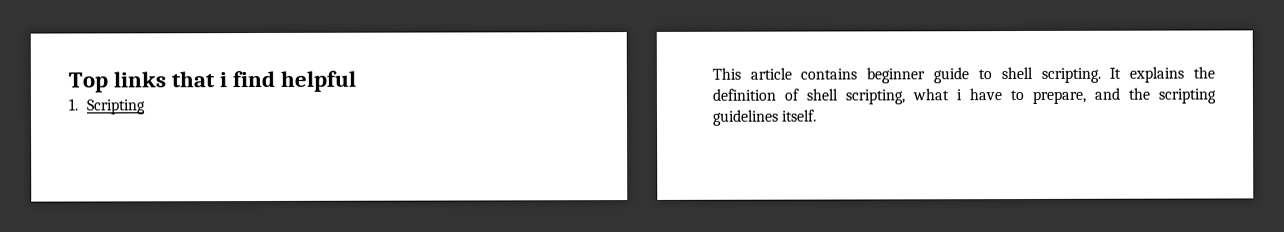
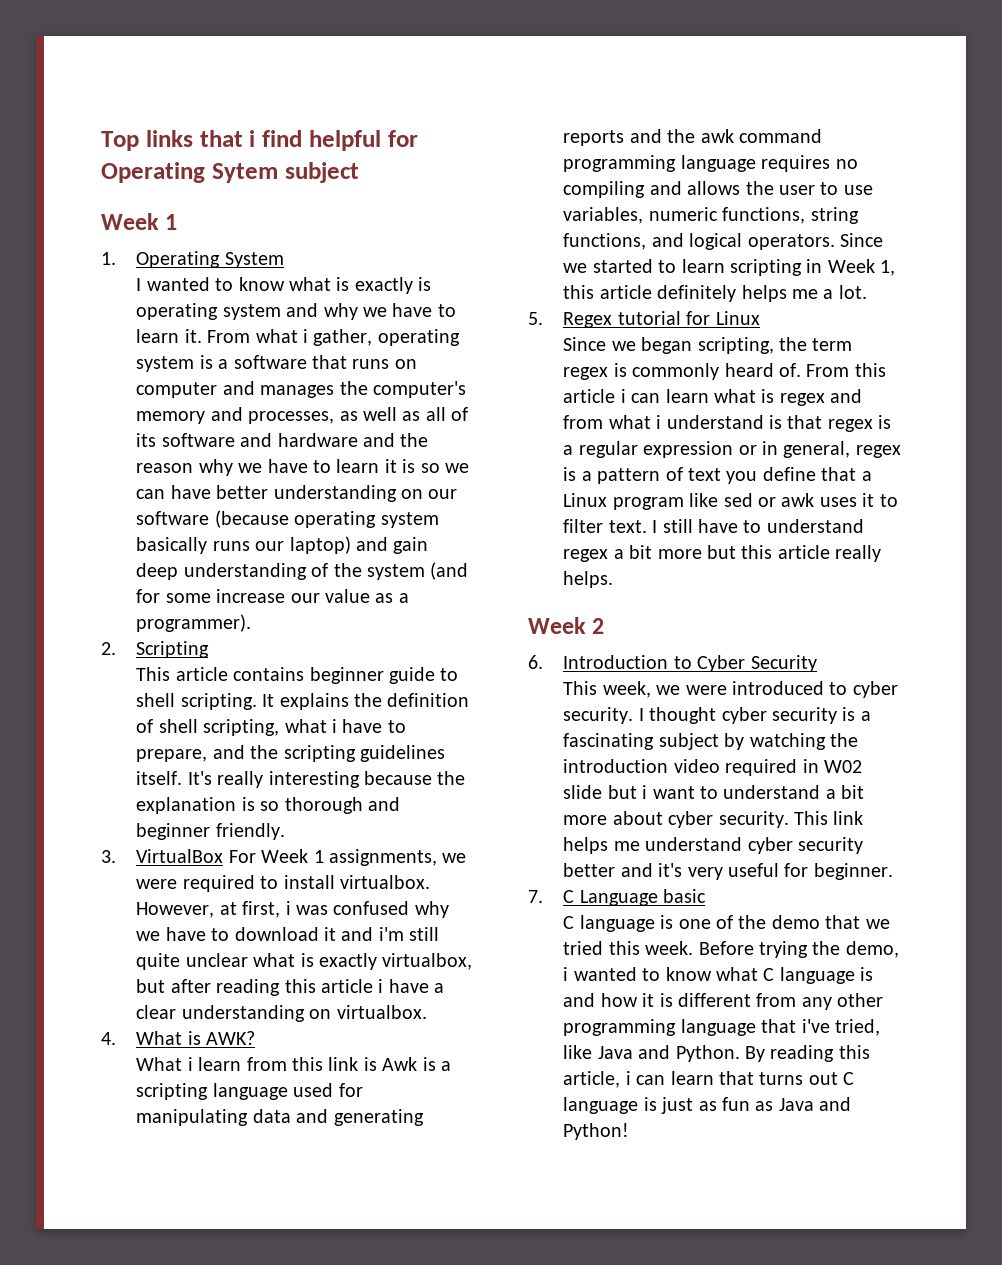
- Top links that i find helpful
- 1. Scripting
+ Top links that i find helpful for Operating Sytem subject
+ Week 1
+ 1. Operating System
+ I wanted to know what is exactly is operating system and why we have to learn it. From what i gather, operating system is a software that runs on computer and manages the computer's memory and processes, as well as all of its software and hardware and the reason why we have to learn it is so we can have better understanding on our software (because operating system basically runs our laptop) and gain deep understanding of the system (and for some increase our value as a programmer).
+ 2. Scripting
+ It's really interesting because the explanation is so thorough and beginner friendly.
+ 3. VirtualBox For Week 1 assignments, we were required to install virtualbox. However, at first, i was confused why we have to download it and i'm still quite unclear what is exactly virtualbox, but after reading this article i have a clear understanding on virtualbox.
+ 4. What is AWK?
+ What i learn from this link is Awk is a scripting language used for manipulating data and generating reports and the awk command programming language requires no compiling and allows the user to use variables, numeric functions, string functions, and logical operators. Since we started to learn scripting in Week 1, this article definitely helps me a lot.
+ 5. Regex tutorial for Linux
+ Since we began scripting, the term regex is commonly heard of. From this article i can learn what is regex and from what i understand is that regex is a regular expression or in general, regex is a pattern of text you define that a Linux program like sed or awk uses it to filter text. I still have to understand regex a bit more but this article really helps.
+ Week 2
+ 6. Introduction to Cyber Security
+ This week, we were introduced to cyber security. I thought cyber security is a fascinating subject by watching the introduction video required in W02 slide but i want to understand a bit more about cyber security. This link helps me understand cyber security better and it's very useful for beginner.
+ 7. C Language basic
+ C language is one of the demo that we tried this week. Before trying the demo, i wanted to know what C language is and how it is different from any other programming language that i've tried, like Java and Python. By reading this article, i can learn that turns out C language is just as fun as Java and Python!

